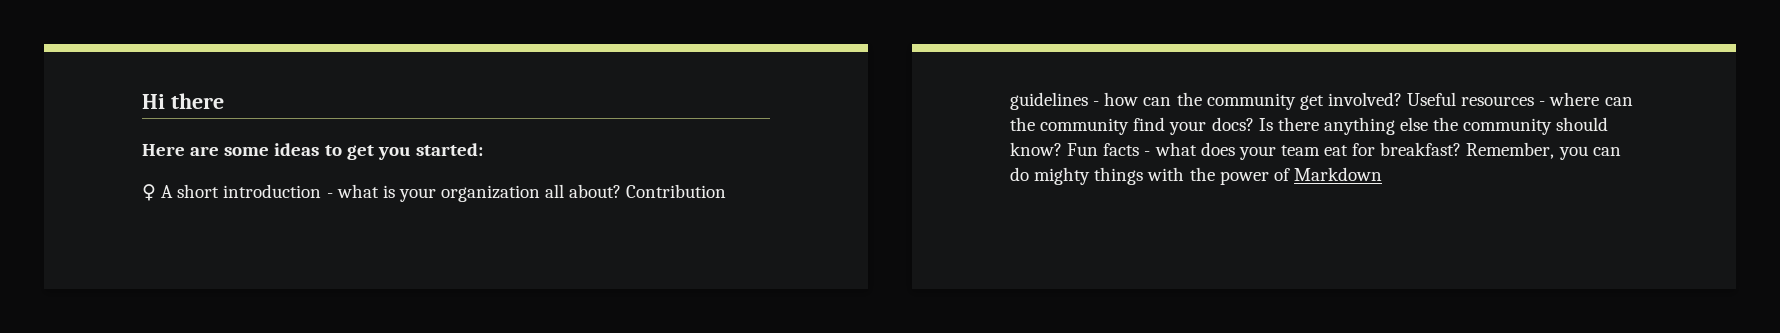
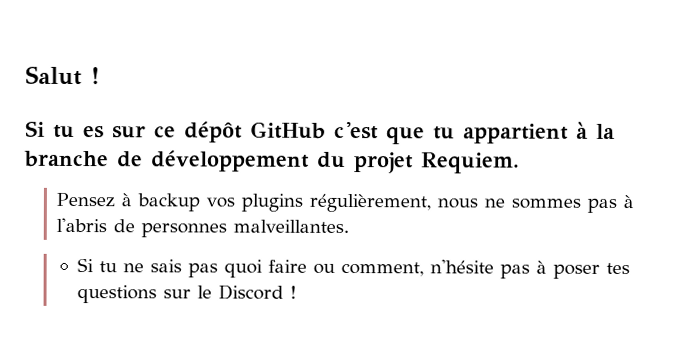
- Hi there
- Here are some ideas to get you started:
- ♀ A short introduction - what is your organization all about? Contribution guidelines - how can the community get involved? Useful resources - where can the community find your docs? Is there anything else the community should know? Fun facts - what does your team eat for breakfast? Remember, you can do mighty things with the power of Markdown
+ Salut !
+ Si tu es sur ce dépôt GitHub c'est que tu appartient à la branche de développement du projet Requiem.
+ Pensez à backup vos plugins régulièrement, nous ne sommes pas à l'abris de personnes malveillantes.
+ Si tu ne sais pas quoi faire ou comment, n'hésite pas à poser tes questions sur le Discord !

